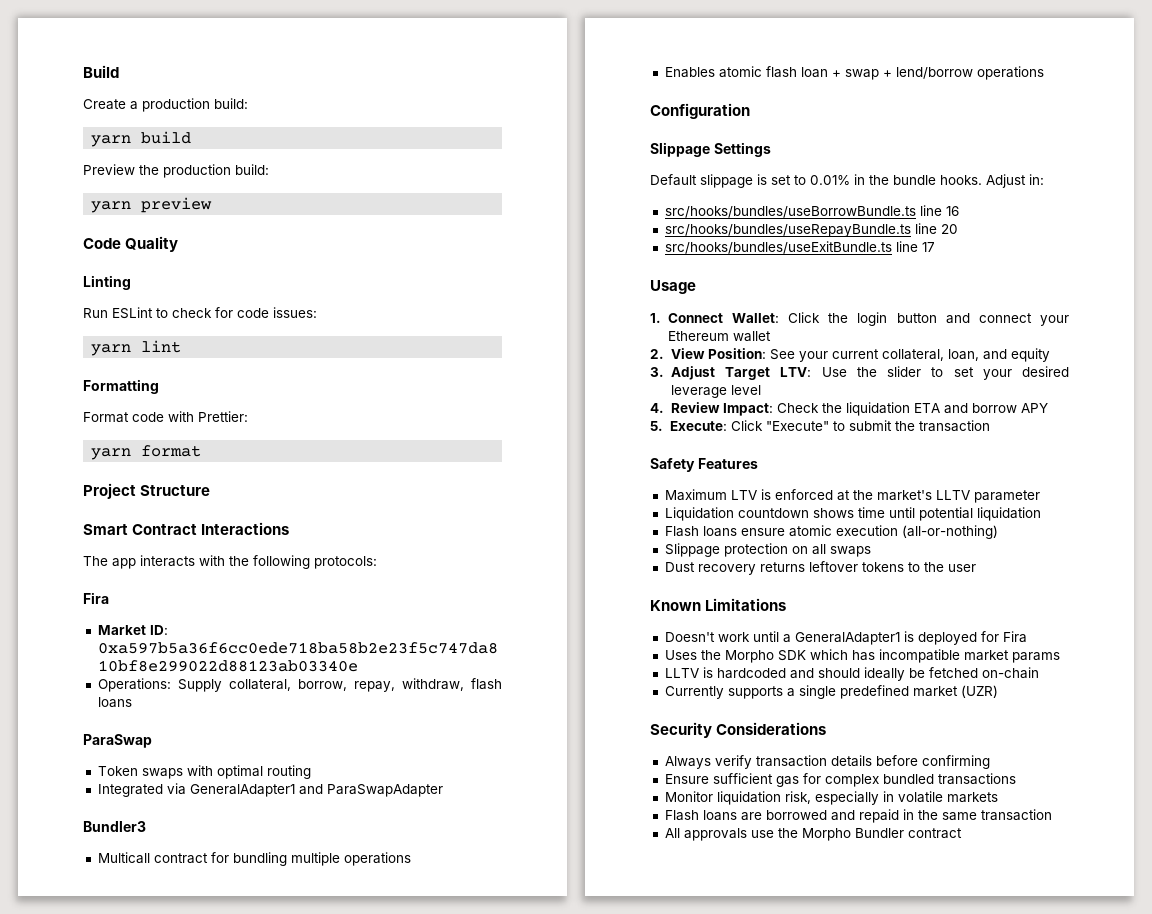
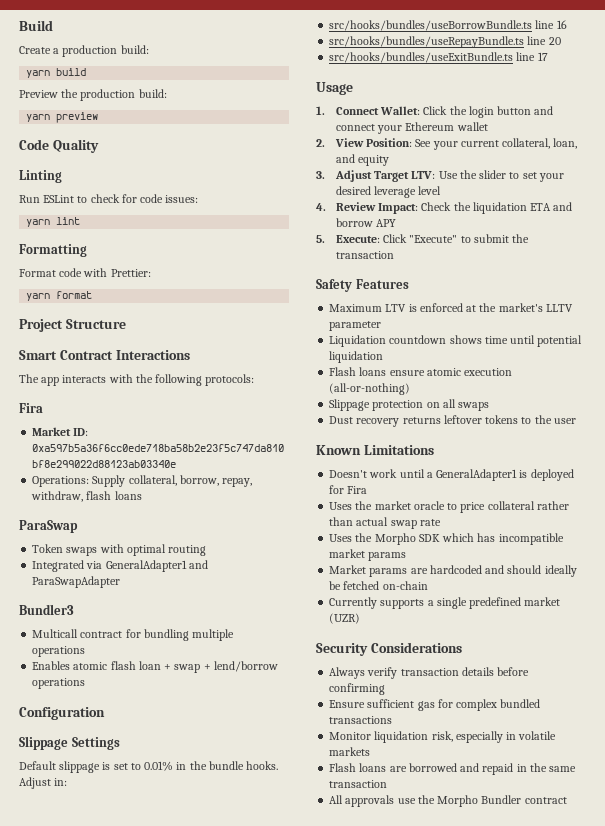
+ Uses the market oracle to price collateral rather than actual swap rate
- LLTV is hardcoded and should ideally be fetched on-chain
+ Market params are hardcoded and should ideally be fetched on-chain

